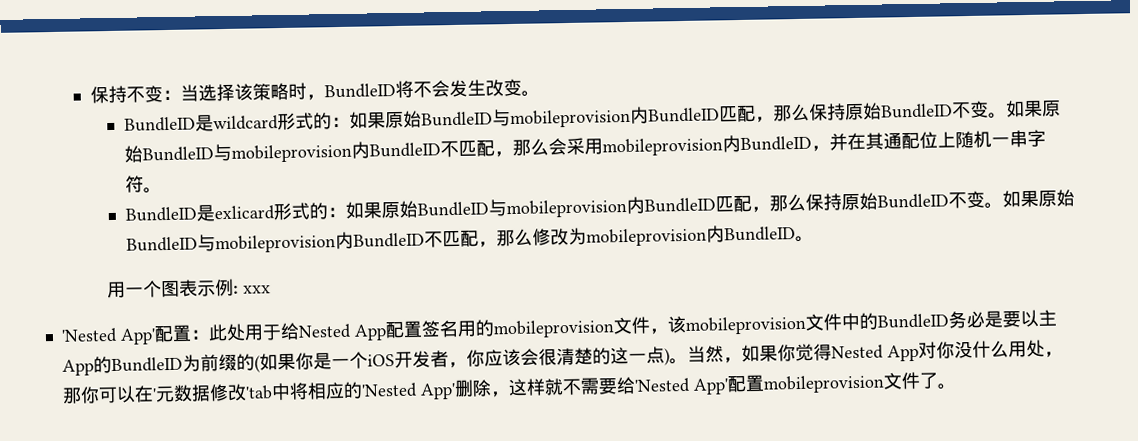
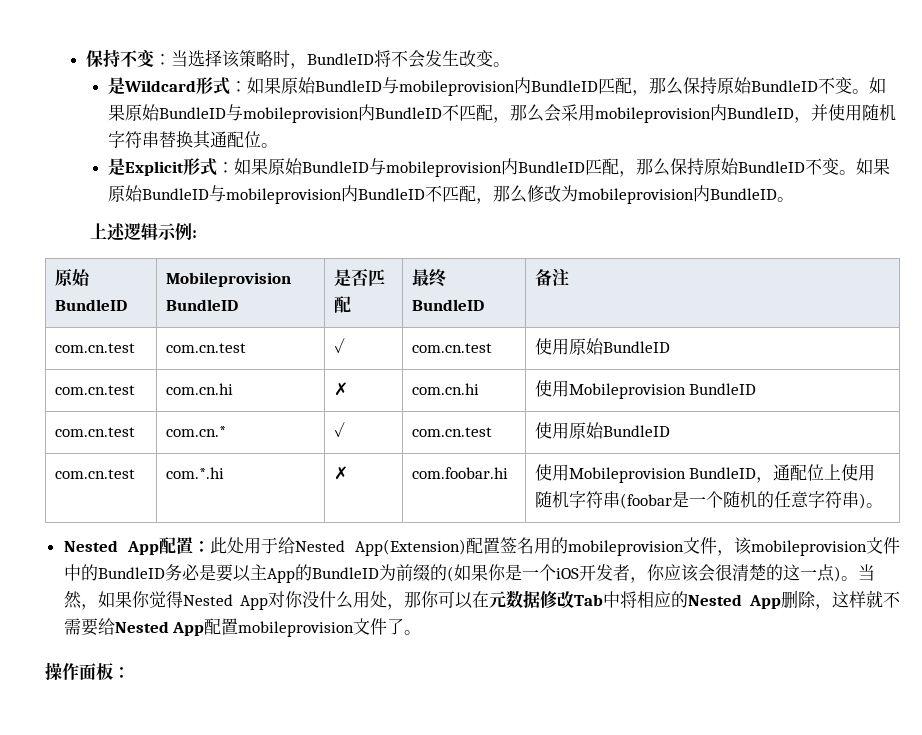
- BundleID是wildcard形式的：如果原始BundleID与mobileprovision内BundleID匹配，那么保持原始BundleID不变。
+ 是Wildcard形式：如果原始BundleID与mobileprovision内BundleID匹配，那么保持原始BundleID不变。
- 如果原始BundleID与mobileprovision内BundleID不匹配，那么会采用mobileprovision内BundleID，并在其通配位上随机一串字符。
- BundleID是exlicard形式的：如果原始BundleID与mobileprovision内BundleID匹配，那么保持原始BundleID不变。
+ 如果原始BundleID与mobileprovision内BundleID不匹配，那么会采用mobileprovision内BundleID，并使用随机字符串替换其通配位。
+ 是Explicit形式：如果原始BundleID与mobileprovision内BundleID匹配，那么保持原始BundleID不变。
- 用一个图表示例: xxx
- 'Nested App'配置：此处用于给Nested App配置签名用的mobileprovision文件，该mobileprovision文件中的BundleID务必是要以主App的BundleID为前缀的(如果你是一个iOS开发者，你应该会很清楚的这一点)。
+ 上述逻辑示例:
+ 原始BundleID | Mobileprovision BundleID | 是否匹配 | 最终BundleID | 备注
+ com.cn.test | com.cn.test | ✓ | com.cn.test | 使用原始BundleID
+ com.cn.test | com.cn.hi | ✗ | com.cn.hi | 使用Mobileprovision BundleID
+ com.cn.test | com.cn.* | ✓ | com.cn.test | 使用原始BundleID
+ com.cn.test | com.*.hi | ✗ | com.foobar.hi | 使用Mobileprovision BundleID，通配位上使用随机字符串(foobar是一个随机的任意字符串)。
+ Nested App配置：此处用于给Nested App(Extension)配置签名用的mobileprovision文件，该mobileprovision文件中的BundleID务必是要以主App的BundleID为前缀的(如果你是一个iOS开发者，你应该会很清楚的这一点)。
- 当然，如果你觉得Nested App对你没什么用处，那你可以在'元数据修改'tab中将相应的'Nested App'删除，这样就不需要给'Nested App'配置mobileprovision文件了。
+ 当然，如果你觉得Nested App对你没什么用处，那你可以在元数据修改Tab中将相应的Nested App删除，这样就不需要给Nested App配置mobileprovision文件了。
+ 操作面板：

